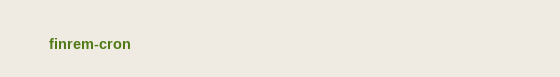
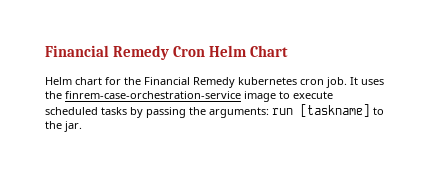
- finrem-cron
+ Financial Remedy Cron Helm Chart
+ Helm chart for the Financial Remedy kubernetes cron job. It uses the finrem-case-orchestration-service image to execute scheduled tasks by passing the arguments: run [taskname] to the jar.

